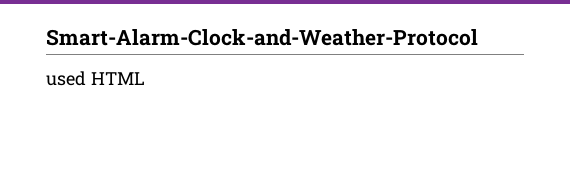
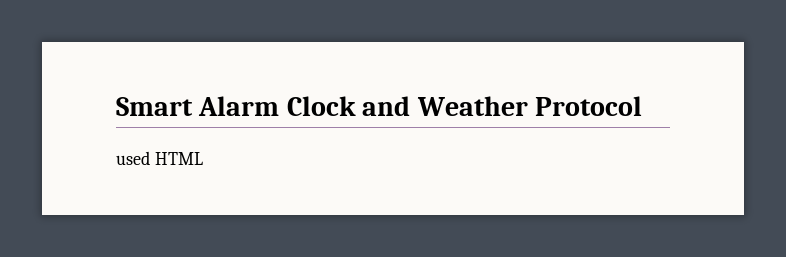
- Smart-Alarm-Clock-and-Weather-Protocol
+ Smart Alarm Clock and Weather Protocol

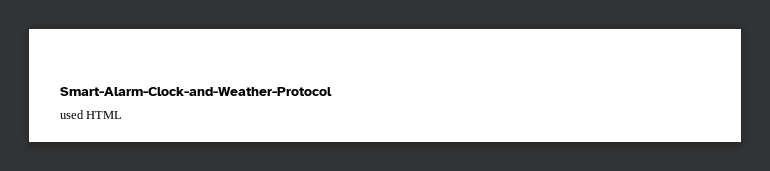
- Smart Alarm Clock and Weather Protocol
+ Smart-Alarm-Clock-and-Weather-Protocol

